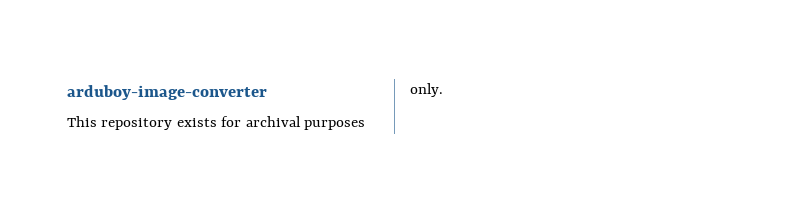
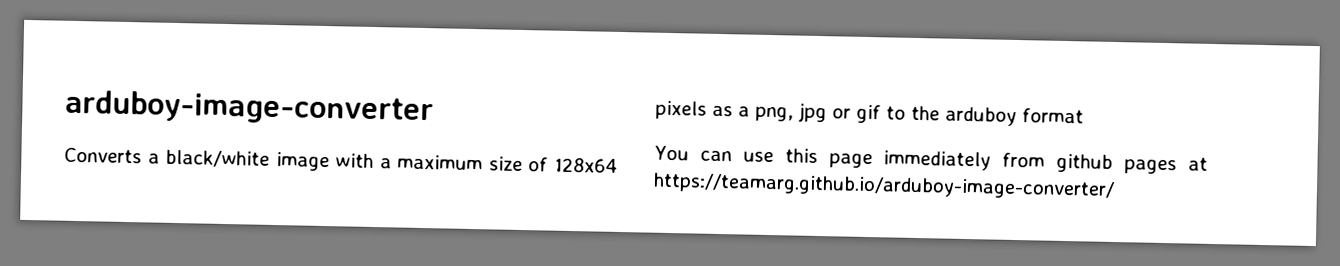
- This repository exists for archival purposes only.
+ Converts a black/white image with a maximum size of 128x64 pixels as a png, jpg or gif to the arduboy format
+ You can use this page immediately from github pages at https://teamarg.github.io/arduboy-image-converter/

